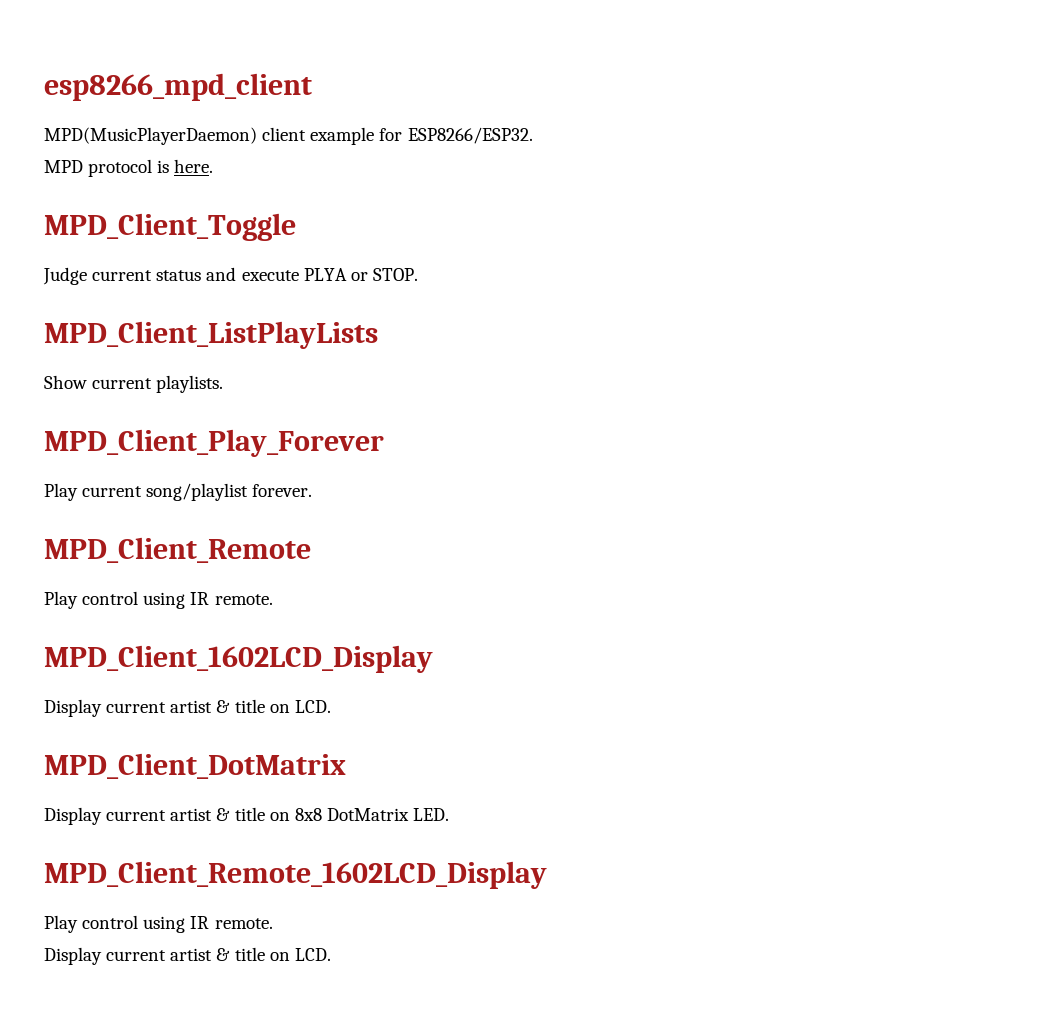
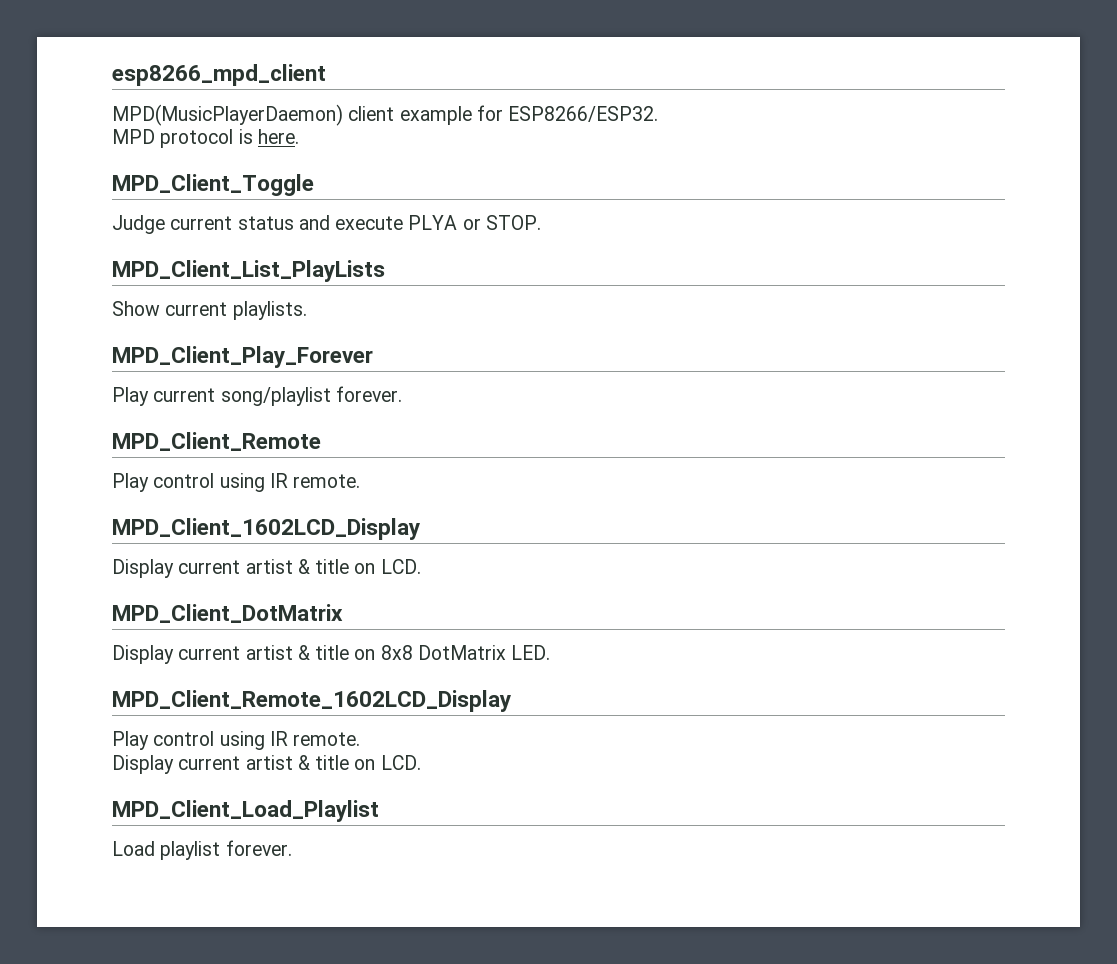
- MPD_Client_ListPlayLists
+ MPD_Client_List_PlayLists
+ MPD_Client_Load_Playlist
+ Load playlist forever.

